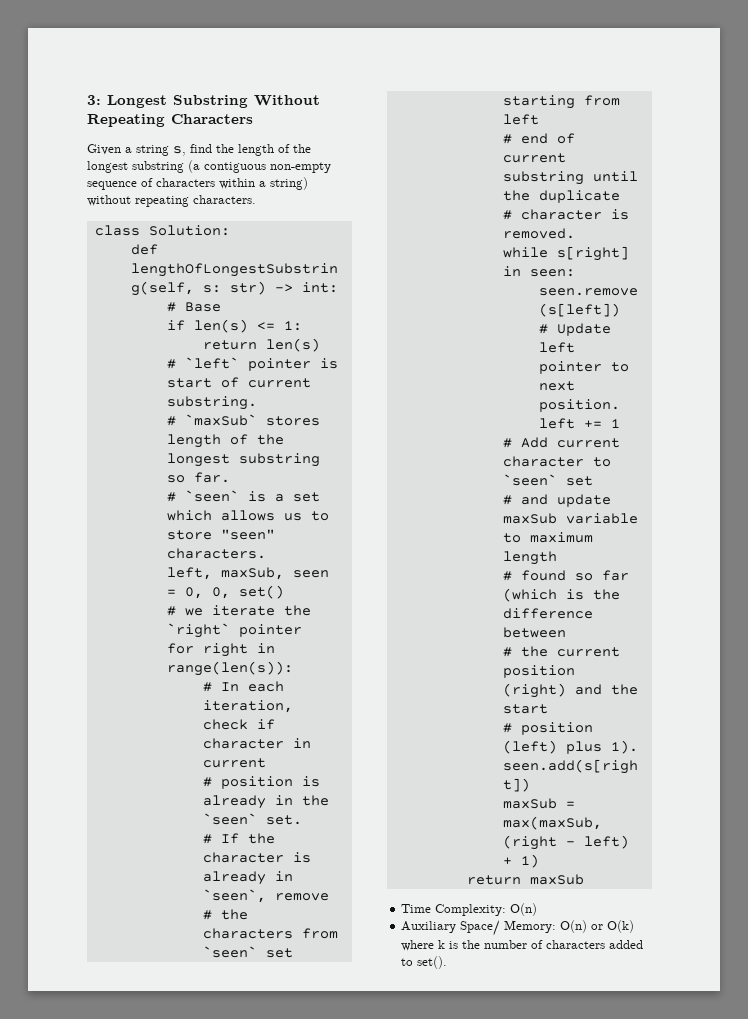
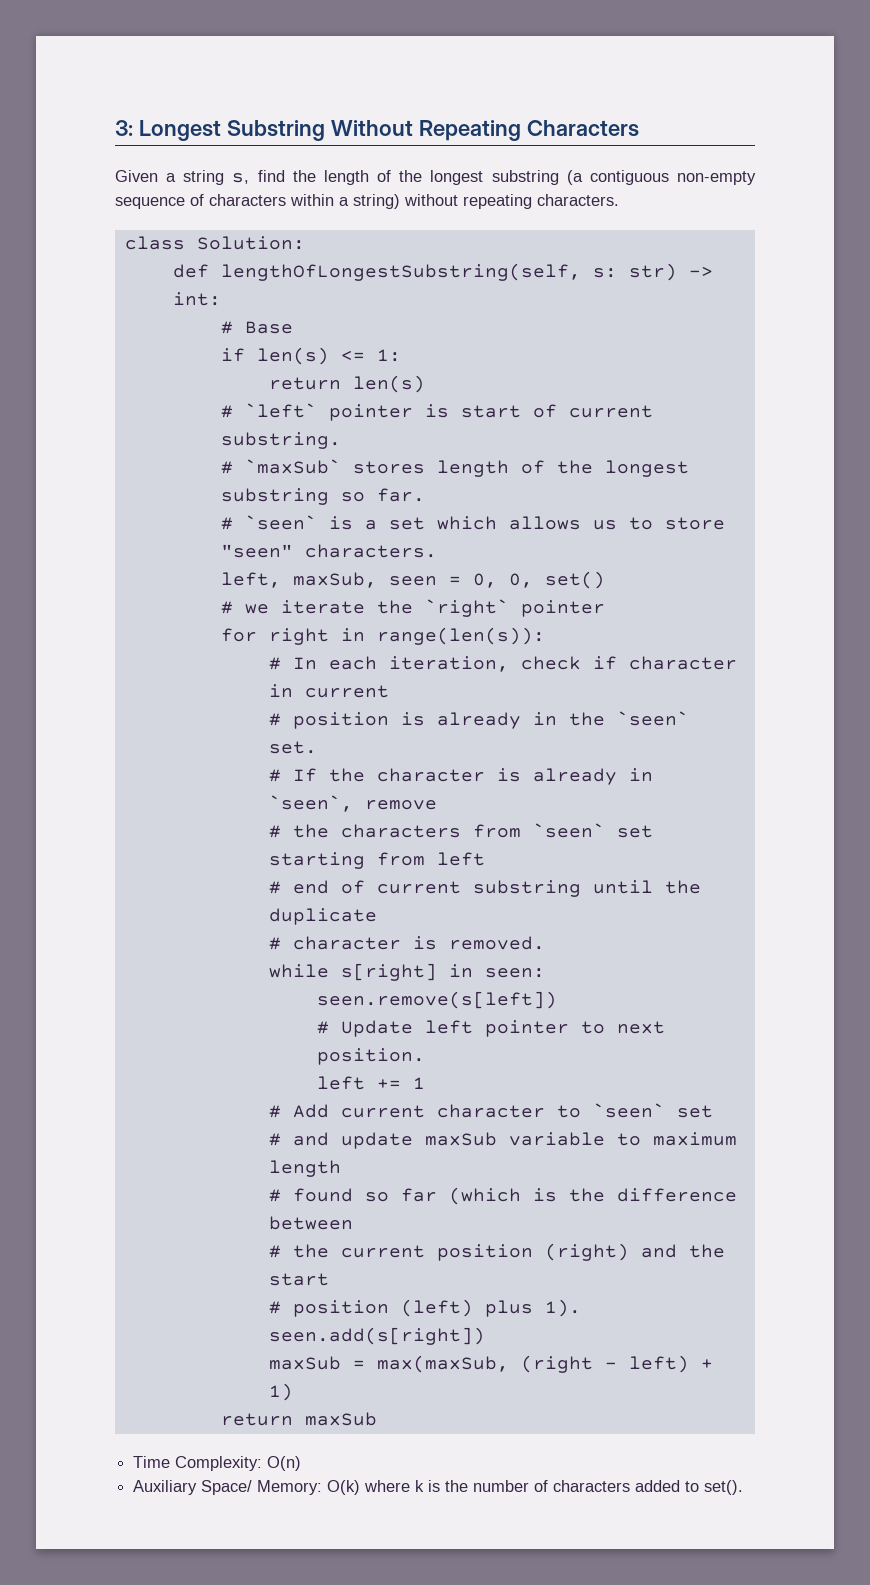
- Auxiliary Space/ Memory: O(n) or O(k) where k is the number of characters added to set().
+ Auxiliary Space/ Memory: O(k) where k is the number of characters added to set().

